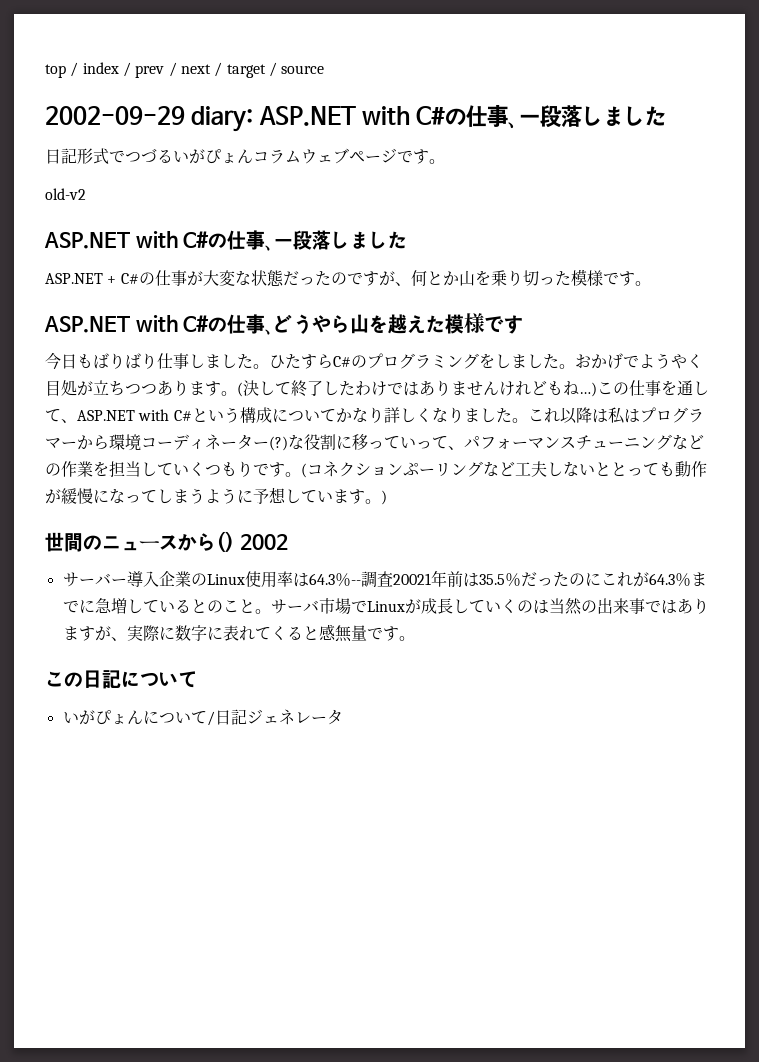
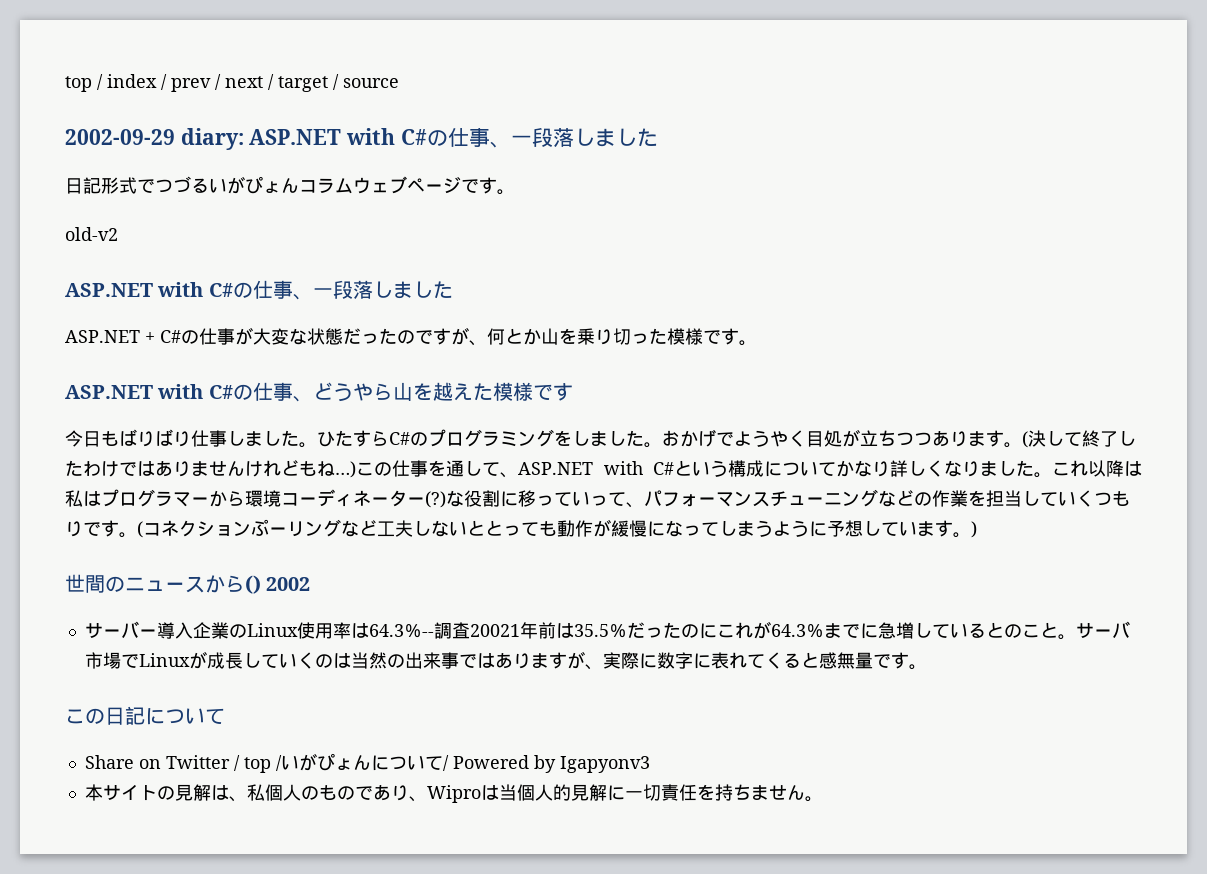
- いがぴょんについて/日記ジェネレータ
+ Share on Twitter / top /いがぴょんについて/ Powered by Igapyonv3
+ 本サイトの見解は、私個人のものであり、Wiproは当個人的見解に一切責任を持ちません。

